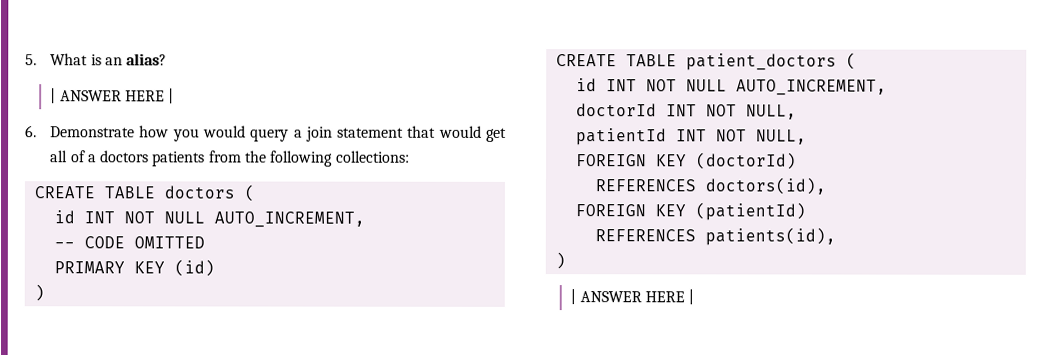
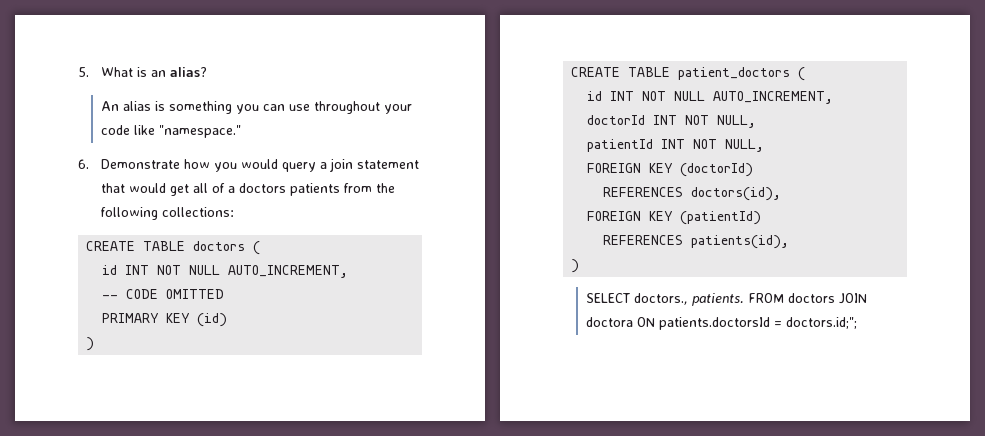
  5. What is an alias?
- | ANSWER HERE |
+ An alias is something you can use throughout your code like "namespace."
  REFERENCES patients(id),
  )
- | ANSWER HERE |
+ SELECT doctors., patients. FROM doctors JOIN doctora ON patients.doctorsId = doctors.id;";

